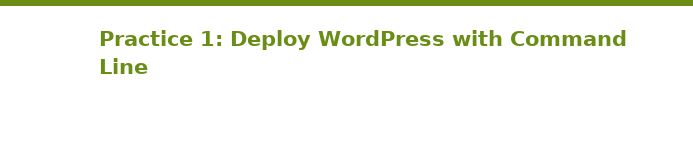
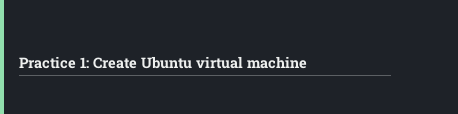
- Practice 1: Deploy WordPress with Command Line
+ Practice 1: Create Ubuntu virtual machine

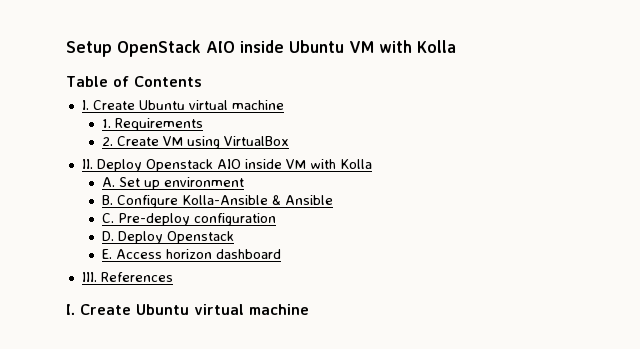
- Practice 1: Create Ubuntu virtual machine
+ Setup OpenStack AIO inside Ubuntu VM with Kolla
+ Table of Contents
+ I. Create Ubuntu virtual machine
+ 1. Requirements
+ 2. Create VM using VirtualBox
+ II. Deploy Openstack AIO inside VM with Kolla
+ A. Set up environment
+ B. Configure Kolla-Ansible & Ansible
+ C. Pre-deploy configuration
+ D. Deploy Openstack
+ E. Access horizon dashboard
+ III. References
+ I. Create Ubuntu virtual machine

